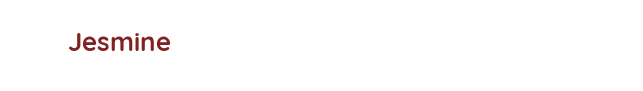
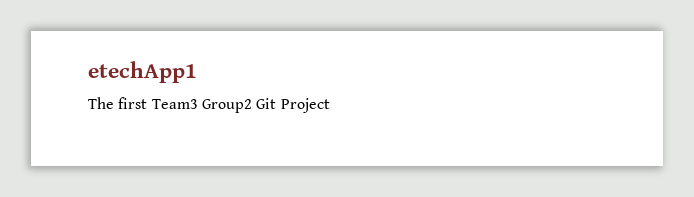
- Jesmine
+ etechApp1
+ The first Team3 Group2 Git Project

